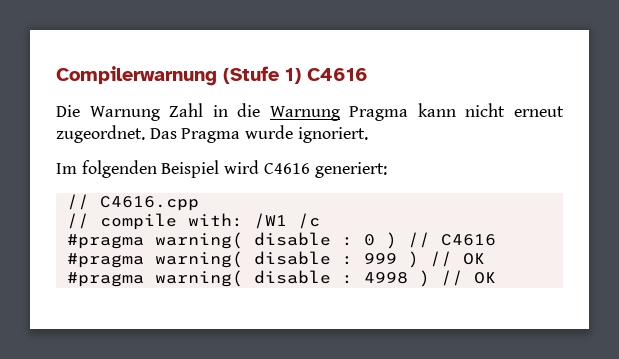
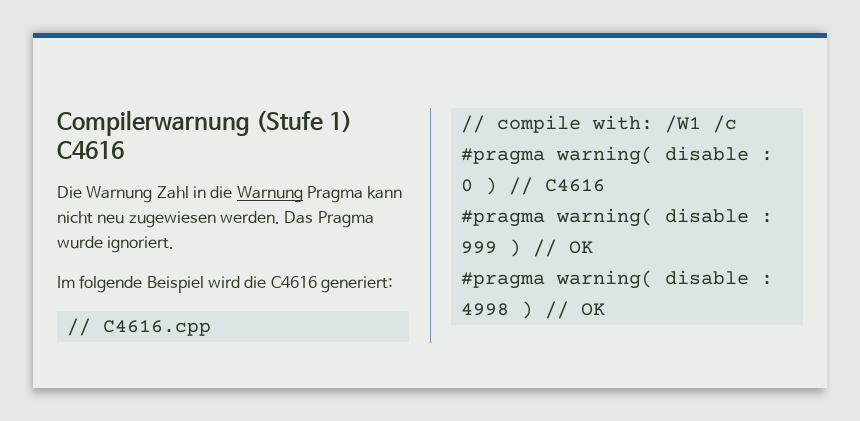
- Die Warnung Zahl in die Warnung Pragma kann nicht erneut zugeordnet.
+ Die Warnung Zahl in die Warnung Pragma kann nicht neu zugewiesen werden.
- Im folgenden Beispiel wird C4616 generiert:
+ Im folgende Beispiel wird die C4616 generiert:

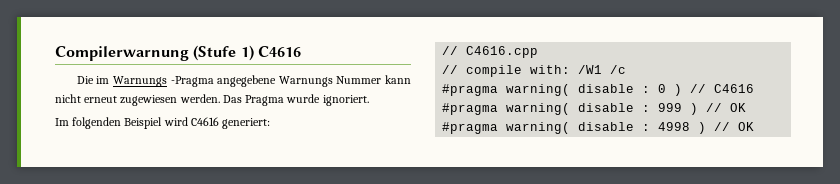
- Die Warnung Zahl in die Warnung Pragma kann nicht neu zugewiesen werden.
+ Die im Warnungs -Pragma angegebene Warnungs Nummer kann nicht erneut zugewiesen werden.
- Im folgende Beispiel wird die C4616 generiert:
+ Im folgenden Beispiel wird C4616 generiert:

